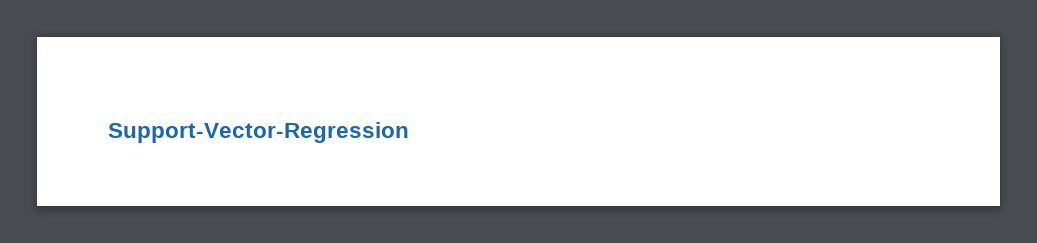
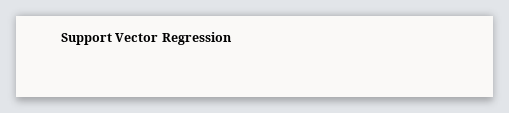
- Support-Vector-Regression
+ Support Vector Regression

